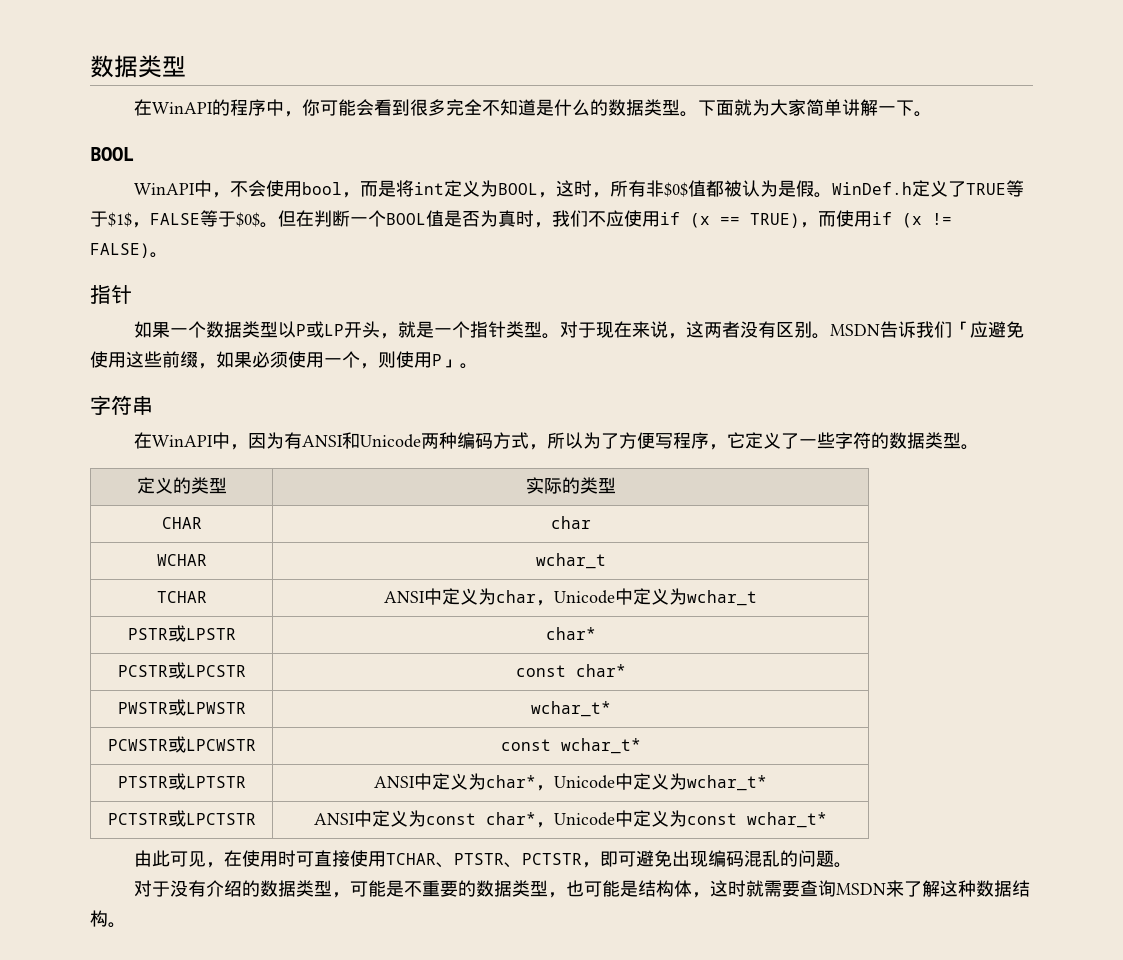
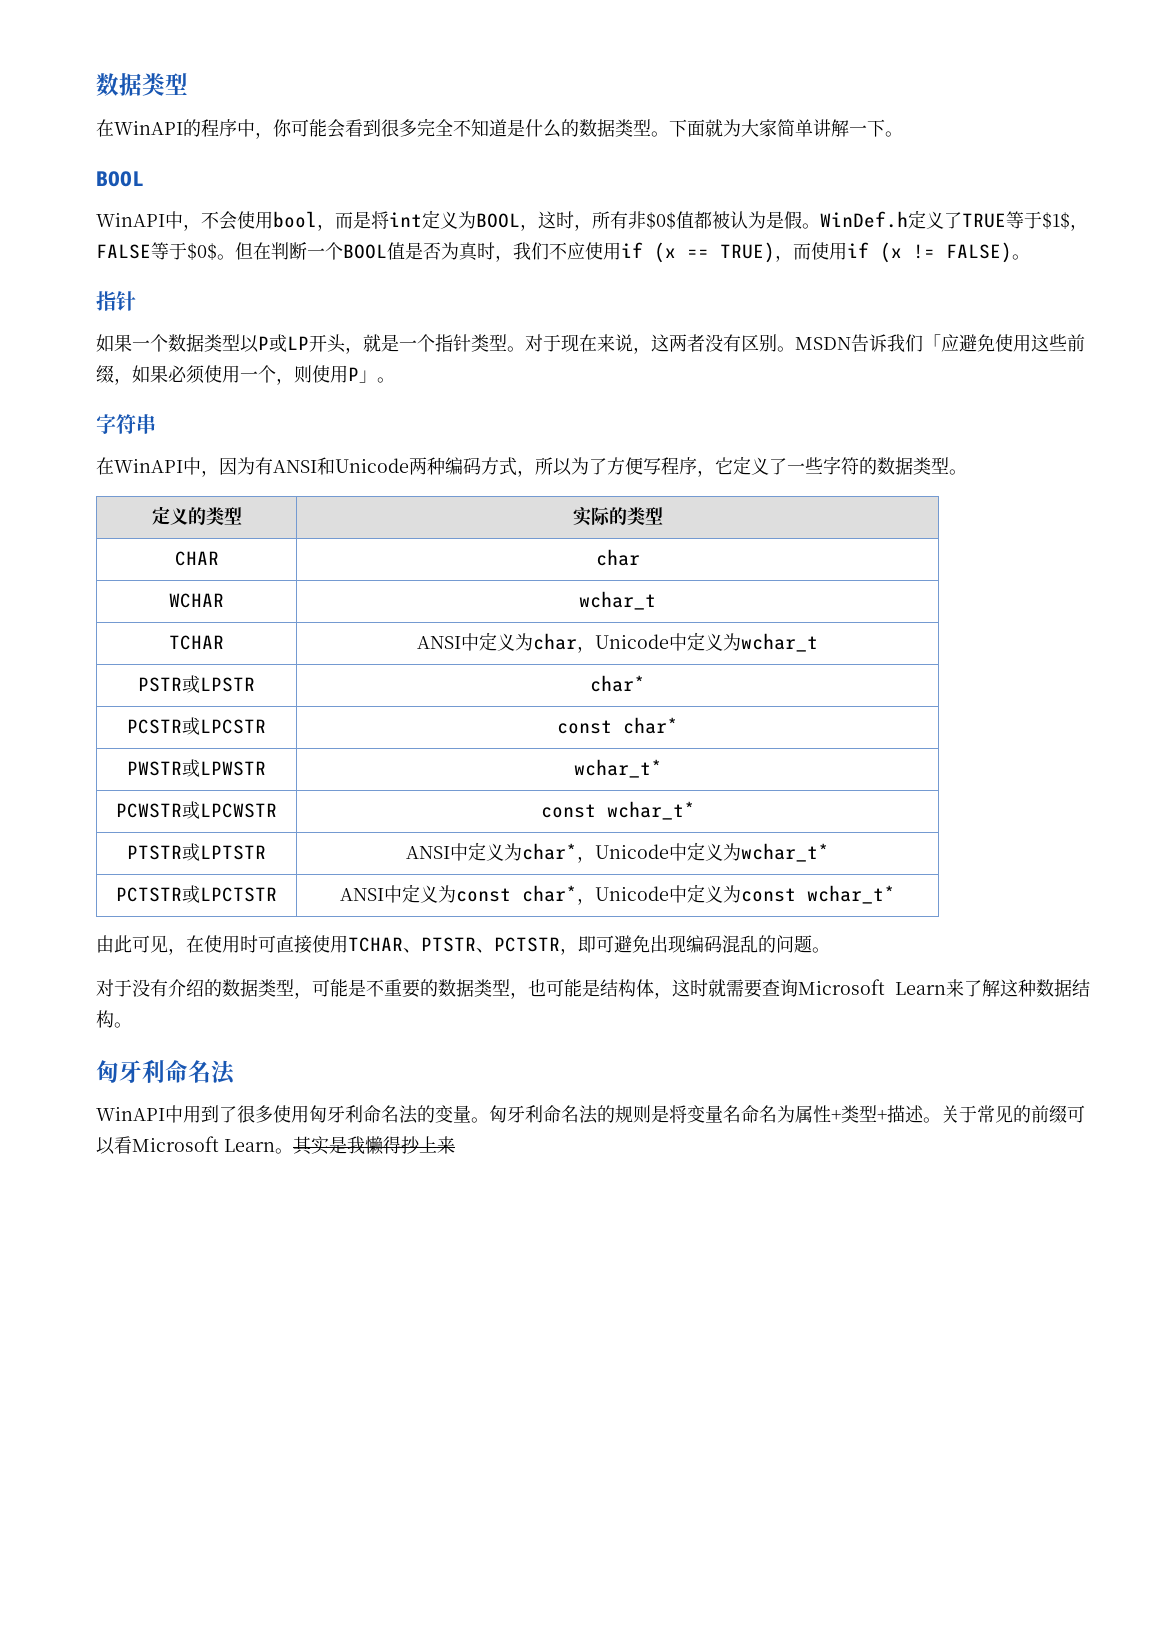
- 对于没有介绍的数据类型，可能是不重要的数据类型，也可能是结构体，这时就需要查询MSDN来了解这种数据结构。
+ 对于没有介绍的数据类型，可能是不重要的数据类型，也可能是结构体，这时就需要查询Microsoft Learn来了解这种数据结构。
+ 匈牙利命名法
+ WinAPI中用到了很多使用匈牙利命名法的变量。匈牙利命名法的规则是将变量名命名为属性+类型+描述。关于常见的前缀可以看Microsoft Learn。其实是我懒得抄上来

